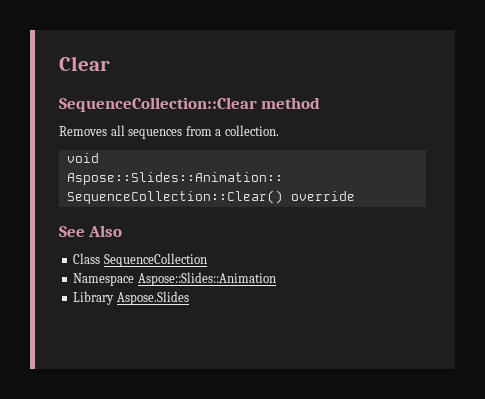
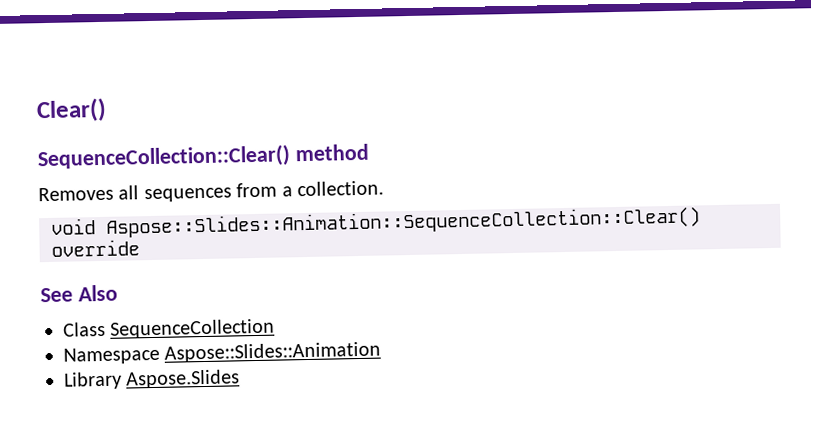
- Clear
- SequenceCollection::Clear method
+ Clear()
+ SequenceCollection::Clear() method

